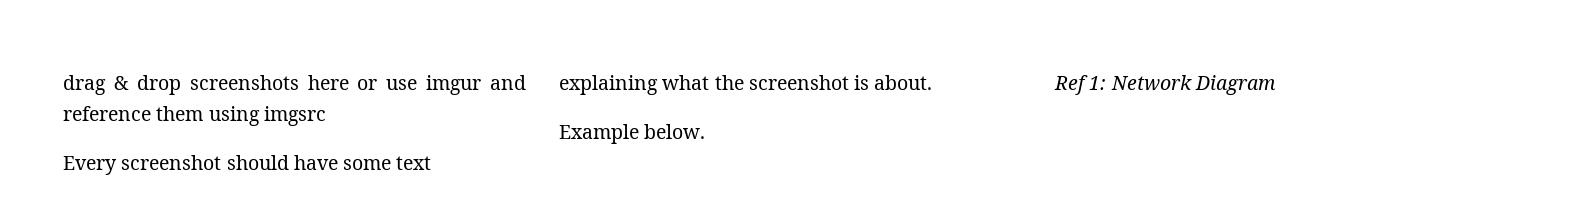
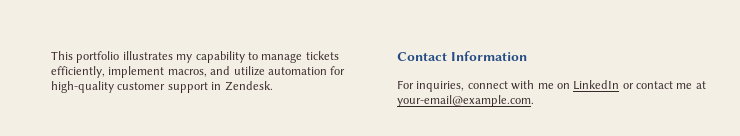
- drag & drop screenshots here or use imgur and reference them using imgsrc
- Every screenshot should have some text explaining what the screenshot is about.
- Example below.
- Ref 1: Network Diagram
+ This portfolio illustrates my capability to manage tickets efficiently, implement macros, and utilize automation for high-quality customer support in Zendesk.
+ Contact Information
+ For inquiries, connect with me on LinkedIn or contact me at your-email@example.com.

